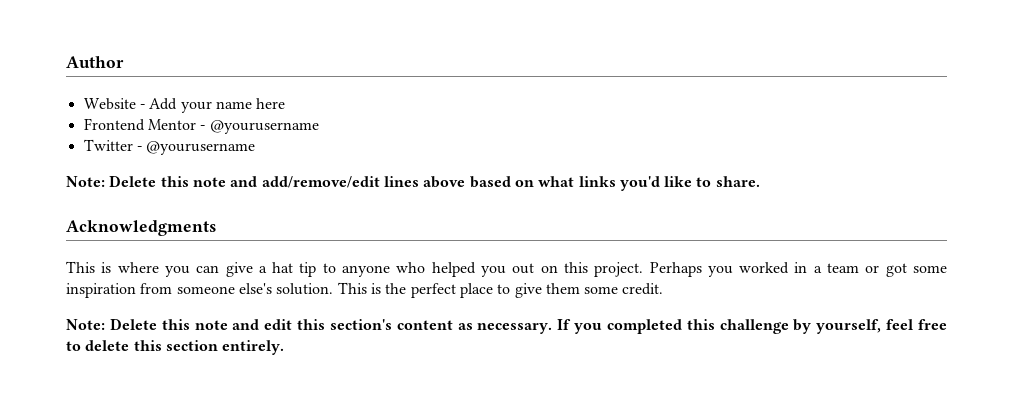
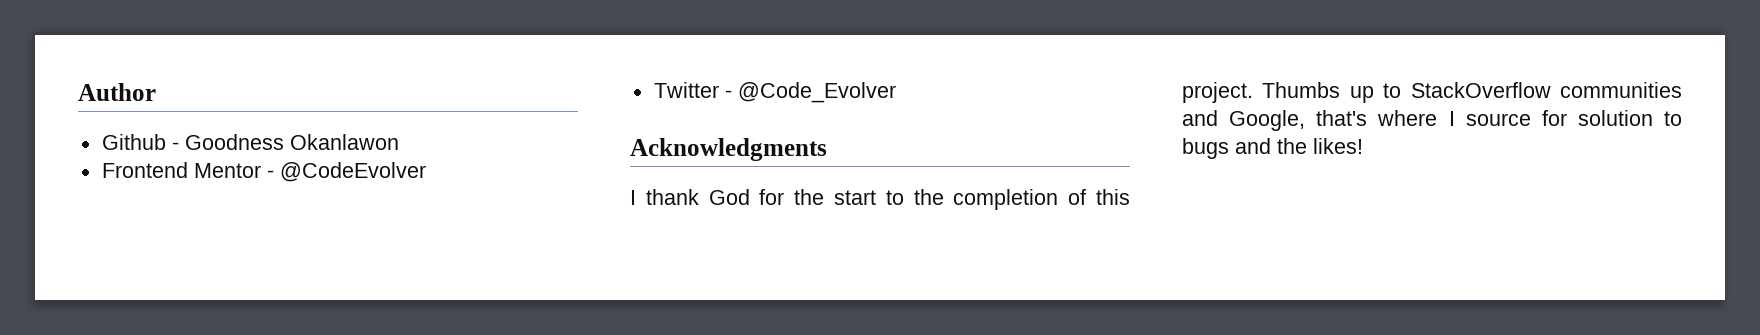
- Website - Add your name here
+ Github - Goodness Okanlawon
- Frontend Mentor - @yourusername
+ Frontend Mentor - @CodeEvolver
- Twitter - @yourusername
- Note: Delete this note and add/remove/edit lines above based on what links you'd like to share.
+ Twitter - @Code_Evolver
  Acknowledgments
- This is where you can give a hat tip to anyone who helped you out on this project. Perhaps you worked in a team or got some inspiration from someone else's solution. This is the perfect place to give them some credit.
- Note: Delete this note and edit this section's content as necessary. If you completed this challenge by yourself, feel free to delete this section entirely.
+ I thank God for the start to the completion of this project. Thumbs up to StackOverflow communities and Google, that's where I source for solution to bugs and the likes!

